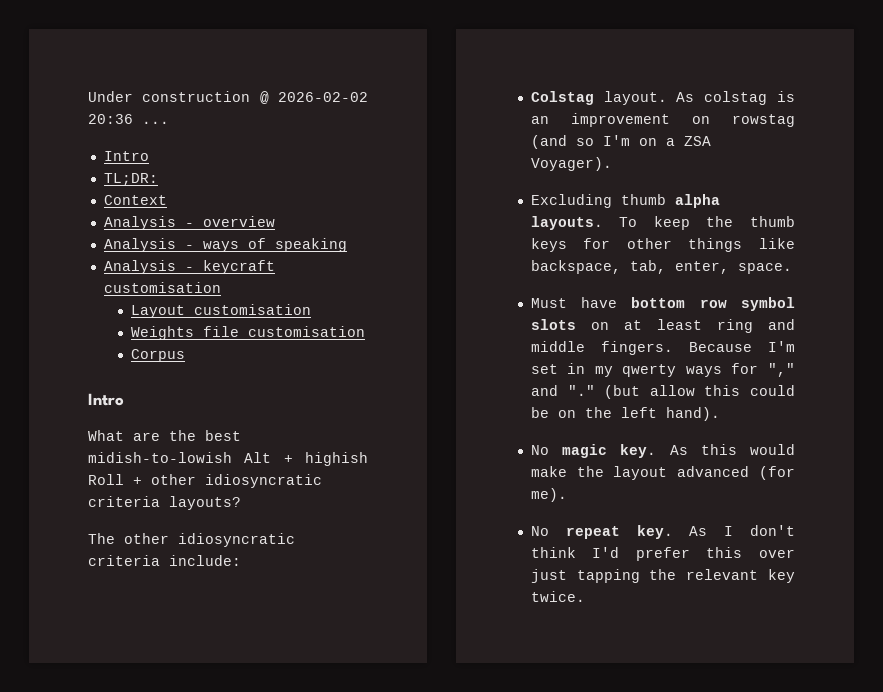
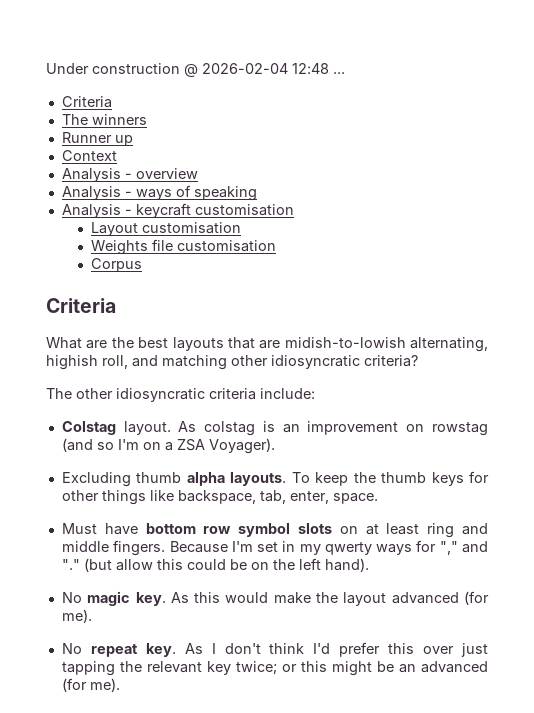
- Under construction @ 2026-02-02 20:36 ...
- Intro
- TL;DR:
+ Under construction @ 2026-02-04 12:48 ...
+ Criteria
+ The winners
+ Runner up
  Corpus
- Intro
+ Criteria
- What are the best midish-to-lowish Alt + highish Roll + other idiosyncratic criteria layouts?
+ What are the best layouts that are midish-to-lowish alternating, highish roll, and matching other idiosyncratic criteria?
- As I don't think I'd prefer this over just tapping the relevant key twice.
+ As I don't think I'd prefer this over just tapping the relevant key twice; or this might be an advanced (for me).

